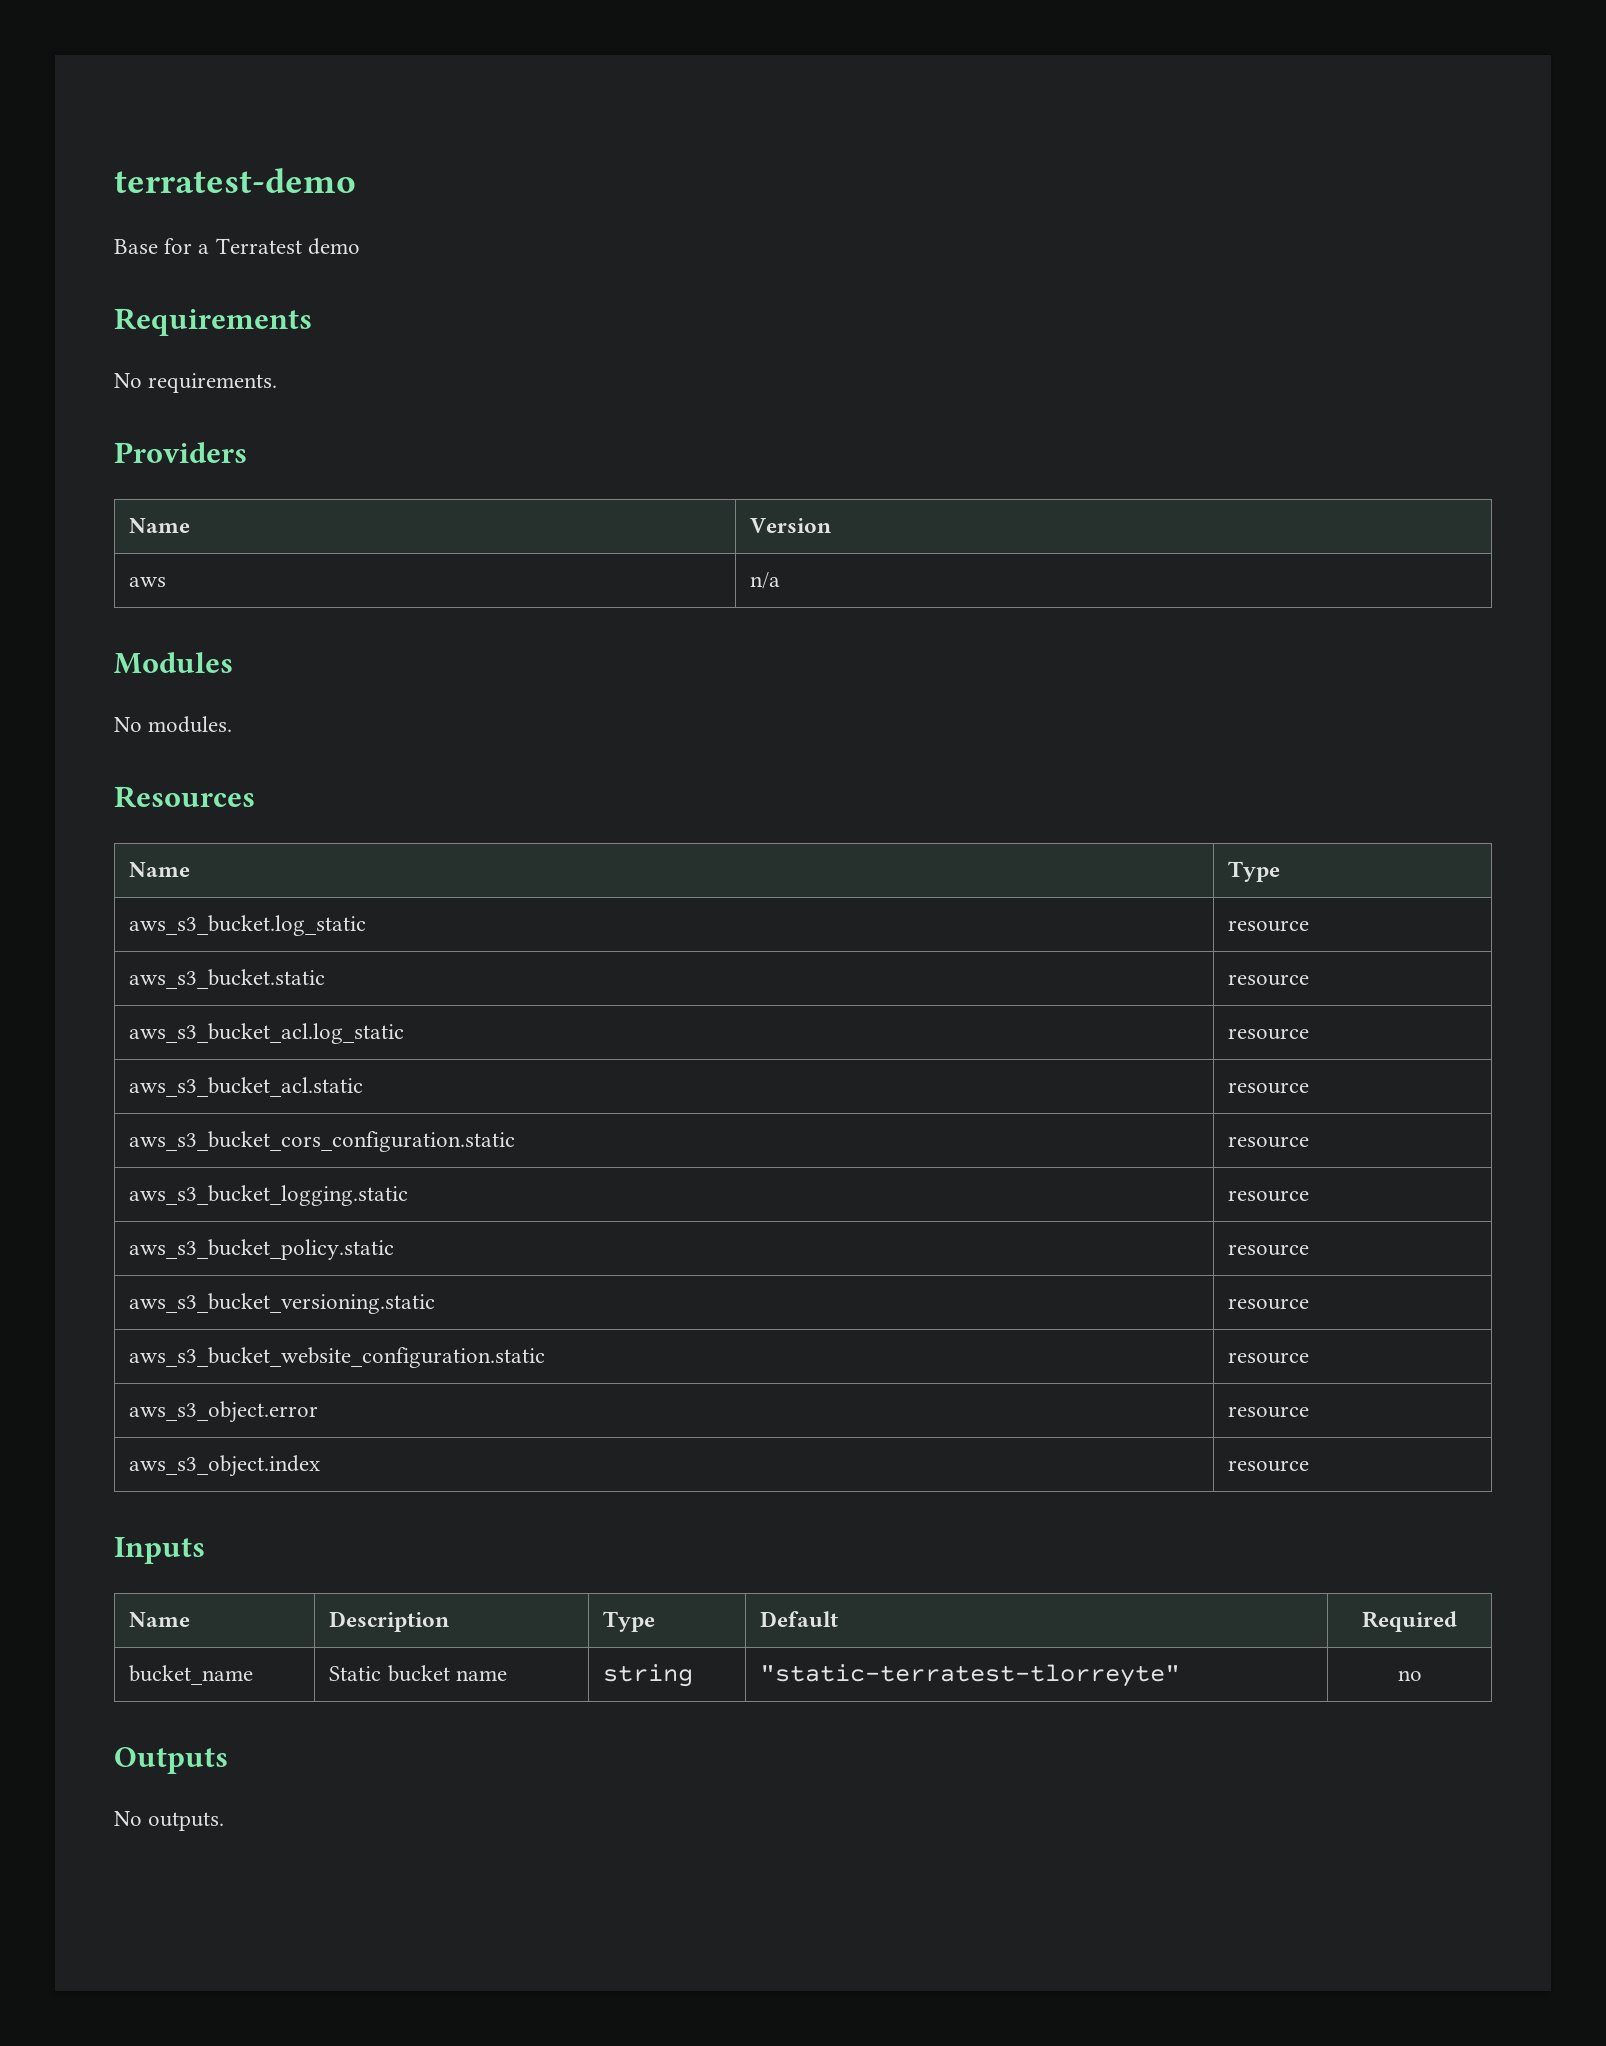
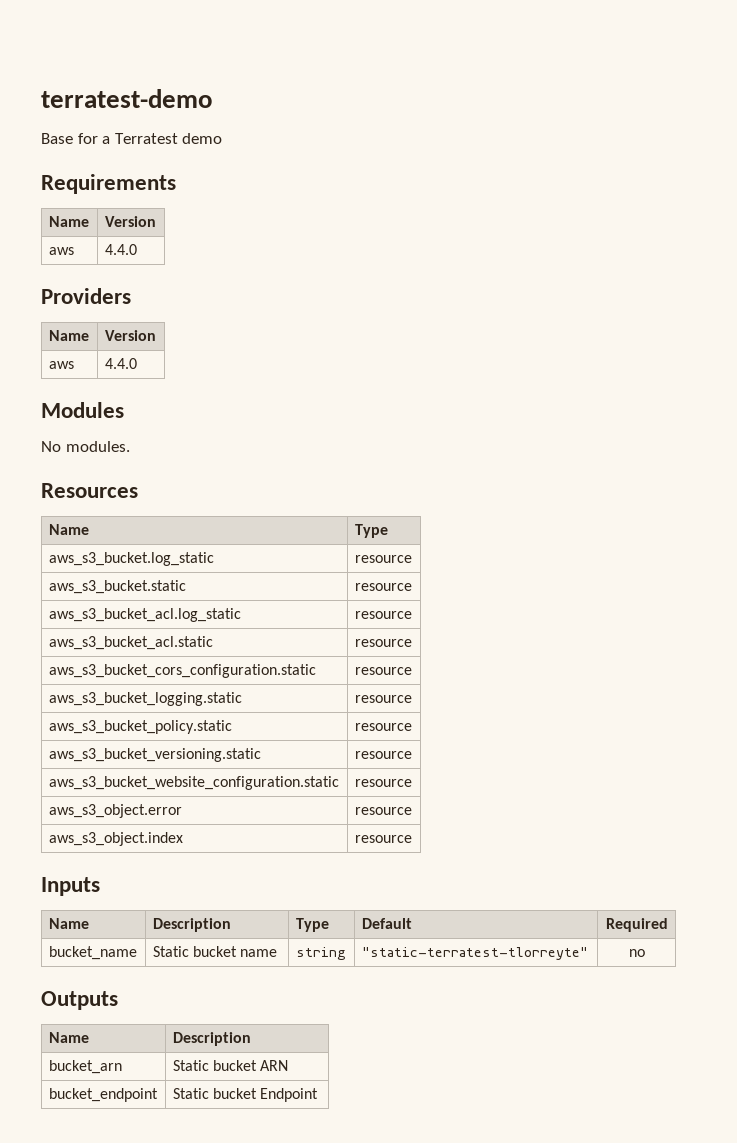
  Requirements
- No requirements.
+ Name | Version
+ aws | 4.4.0
  Providers
  Name | Version
- aws | n/a
+ aws | 4.4.0
  Outputs
- No outputs.
+ Name | Description
+ bucket_arn | Static bucket ARN
+ bucket_endpoint | Static bucket Endpoint

